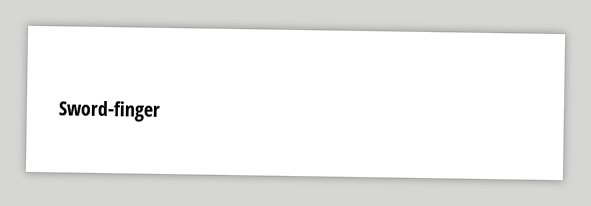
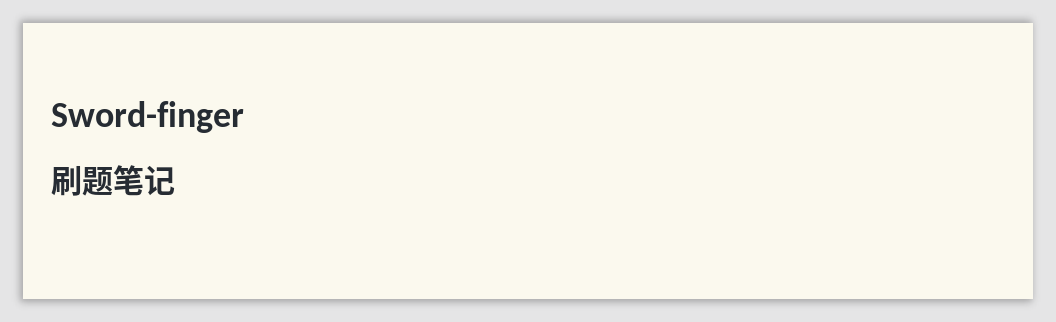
+ 刷题笔记

